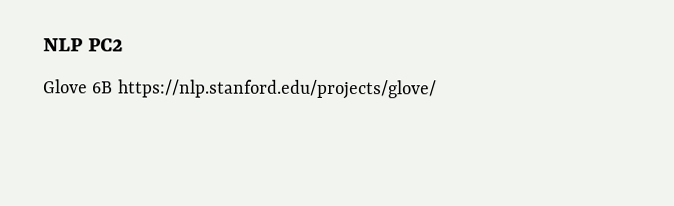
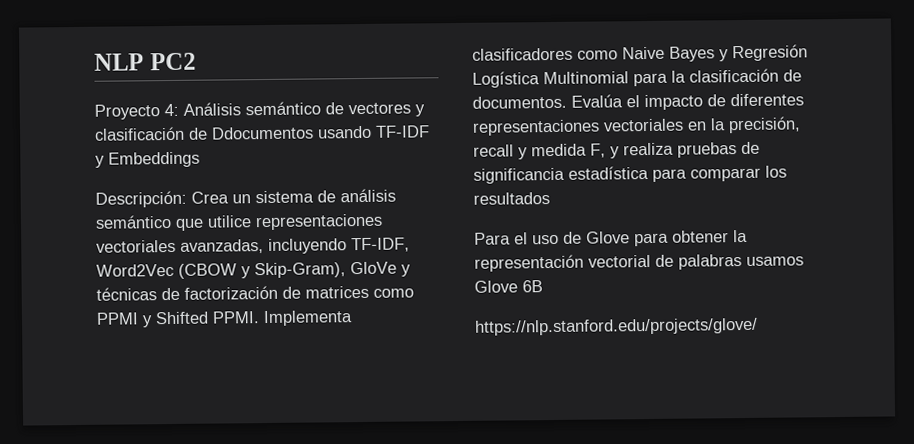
- Glove 6B https://nlp.stanford.edu/projects/glove/
+ Proyecto 4: Análisis semántico de vectores y clasificación de Ddocumentos usando TF-IDF y Embeddings
+ Descripción: Crea un sistema de análisis semántico que utilice representaciones vectoriales avanzadas, incluyendo TF-IDF, Word2Vec (CBOW y Skip-Gram), GloVe y técnicas de factorización de matrices como PPMI y Shifted PPMI. Implementa clasificadores como Naive Bayes y Regresión Logística Multinomial para la clasificación de documentos. Evalúa el impacto de diferentes representaciones vectoriales en la precisión, recall y medida F, y realiza pruebas de significancia estadística para comparar los resultados
+ Para el uso de Glove para obtener la representación vectorial de palabras usamos Glove 6B
+ https://nlp.stanford.edu/projects/glove/

